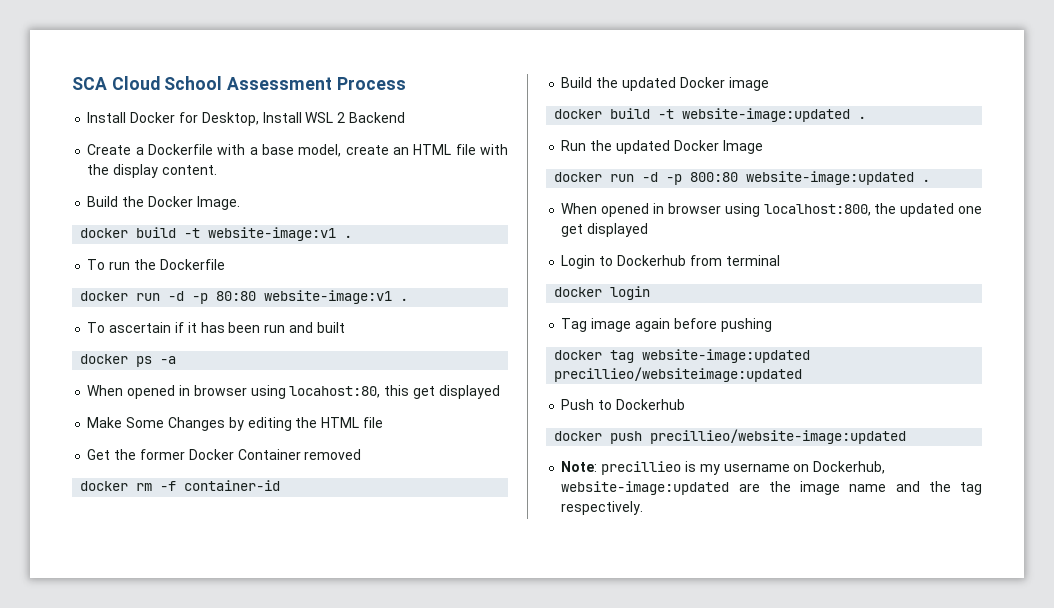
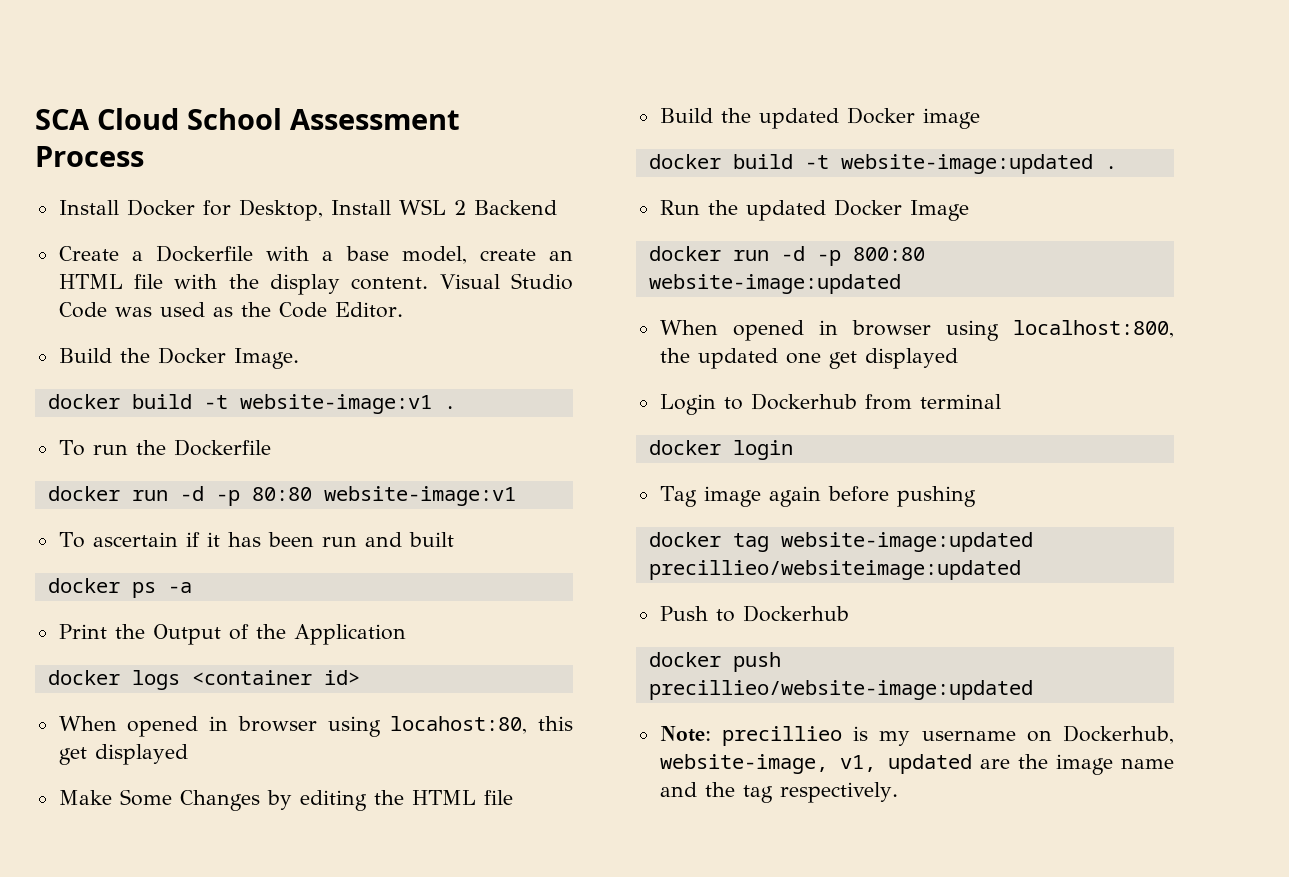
+ Visual Studio Code was used as the Code Editor.
- docker run -d -p 80:80 website-image:v1 .
+ docker run -d -p 80:80 website-image:v1
+ Print the Output of the Application
+ docker logs <container id>
- Get the former Docker Container removed
- docker rm -f container-id
- docker run -d -p 800:80 website-image:updated .
+ docker run -d -p 800:80 website-image:updated
- Note: precillieo is my username on Dockerhub, website-image:updated are the image name and the tag respectively.
+ Note: precillieo is my username on Dockerhub, website-image, v1, updated are the image name and the tag respectively.

